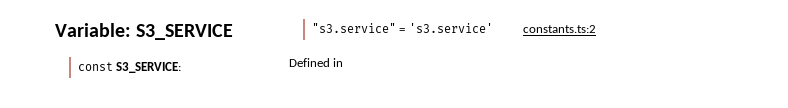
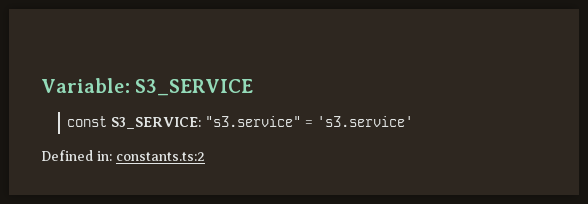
- Defined in
- constants.ts:2
+ Defined in: constants.ts:2

